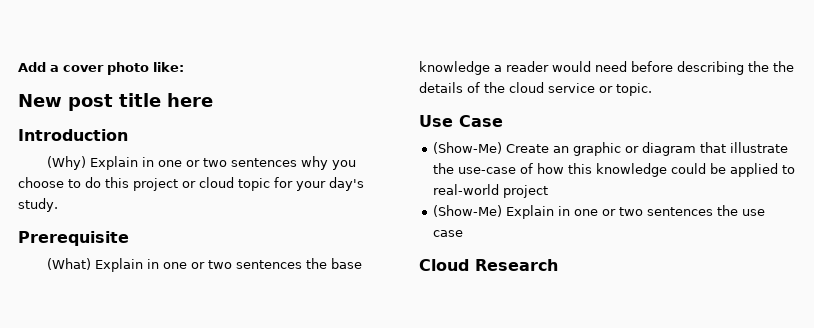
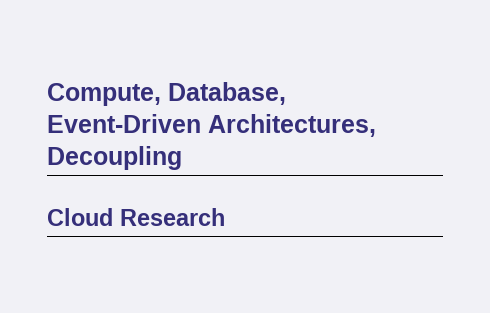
- Add a cover photo like:
- New post title here
- Introduction
- (Why) Explain in one or two sentences why you choose to do this project or cloud topic for your day's study.
- Prerequisite
- (What) Explain in one or two sentences the base knowledge a reader would need before describing the the details of the cloud service or topic.
- Use Case
- (Show-Me) Create an graphic or diagram that illustrate the use-case of how this knowledge could be applied to real-world project
- (Show-Me) Explain in one or two sentences the use case
+ Compute, Database, Event-Driven Architectures, Decoupling

